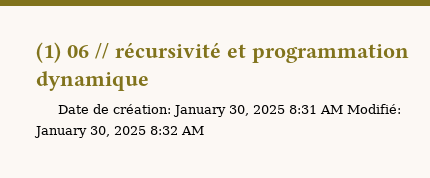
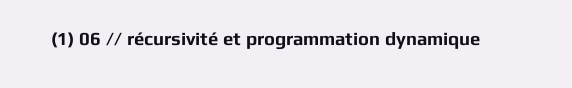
- Date de création: January 30, 2025 8:31 AM Modifié: January 30, 2025 8:32 AM

